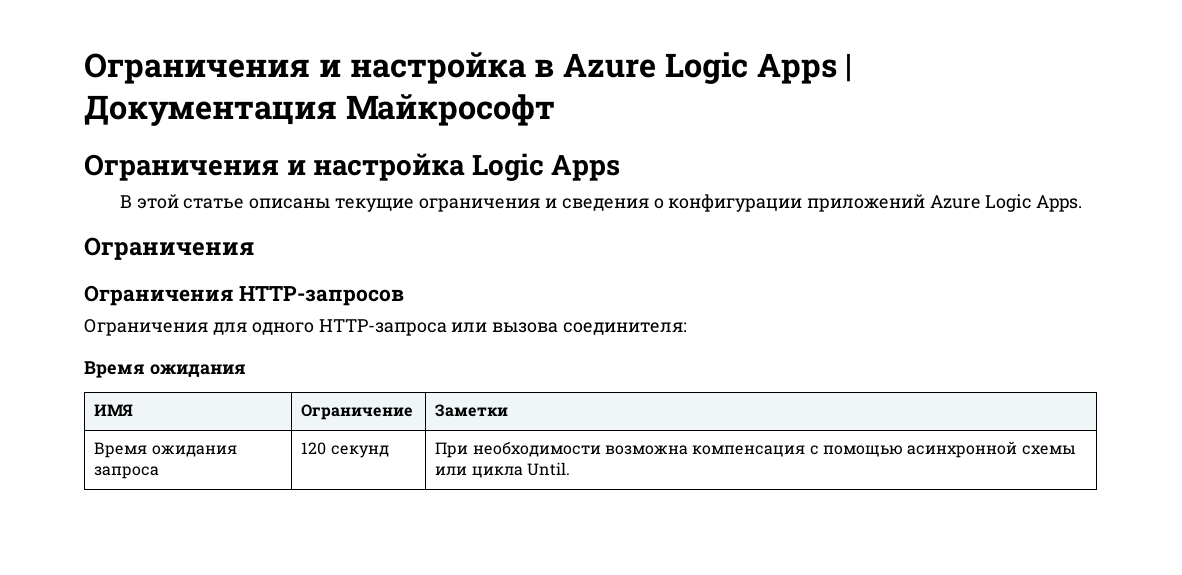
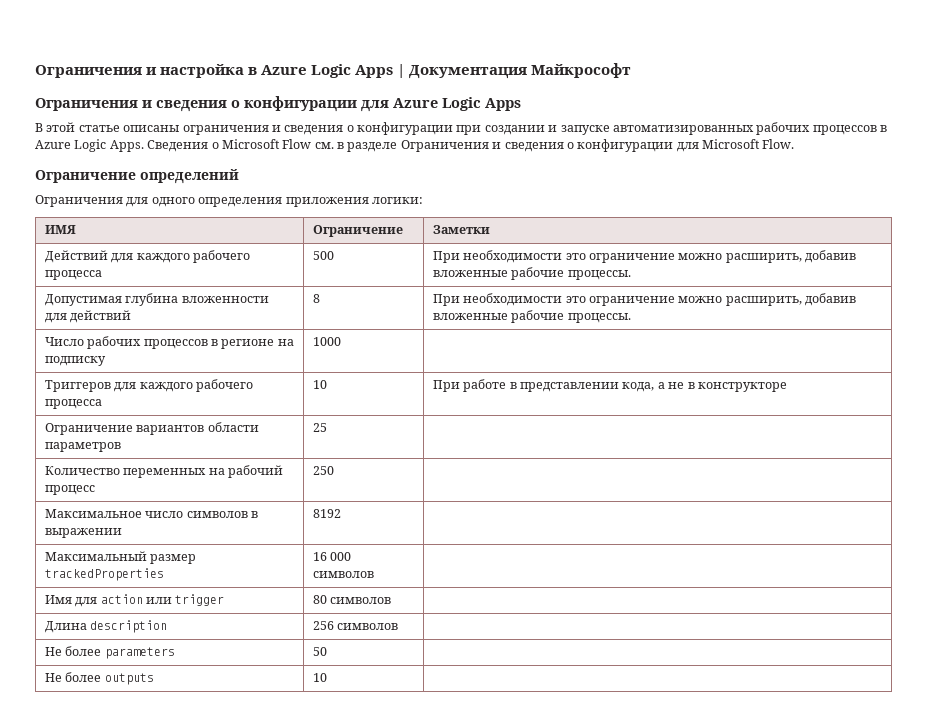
- Ограничения и настройка Logic Apps
+ Ограничения и сведения о конфигурации для Azure Logic Apps
- В этой статье описаны текущие ограничения и сведения о конфигурации приложений Azure Logic Apps.
- Ограничения
- Ограничения HTTP-запросов
- Ограничения для одного HTTP-запроса или вызова соединителя:
- Время ожидания
+ В этой статье описаны ограничения и сведения о конфигурации при создании и запуске автоматизированных рабочих процессов в Azure Logic Apps. Сведения о Microsoft Flow см. в разделе Ограничения и сведения о конфигурации для Microsoft Flow.
+ Ограничение определений
+ Ограничения для одного определения приложения логики:
  ИМЯ | Ограничение | Заметки
- Время ожидания запроса | 120 секунд | При необходимости возможна компенсация с помощью асинхронной схемы или цикла Until.
+ Действий для каждого рабочего процесса | 500 | При необходимости это ограничение можно расширить, добавив вложенные рабочие процессы.
+ Допустимая глубина вложенности для действий | 8 | При необходимости это ограничение можно расширить, добавив вложенные рабочие процессы.
+ Число рабочих процессов в регионе на подписку | 1000 |
+ Триггеров для каждого рабочего процесса | 10 | При работе в представлении кода, а не в конструкторе
+ Ограничение вариантов области параметров | 25 |
+ Количество переменных на рабочий процесс | 250 |
+ Максимальное число символов в выражении | 8192 |
+ Максимальный размер trackedProperties | 16 000 символов |
+ Имя для action или trigger | 80 символов |
+ Длина description | 256 символов |
+ Не более parameters | 50 |
+ Не более outputs | 10 |

